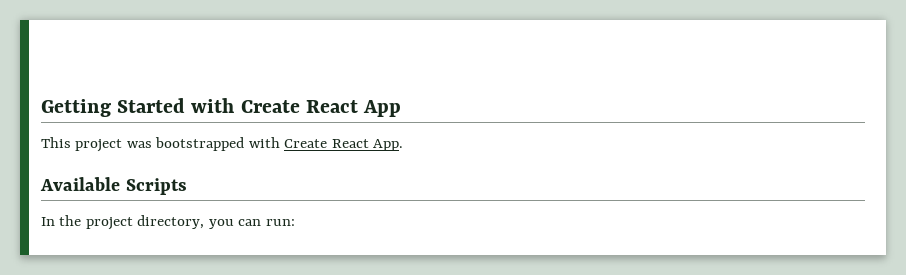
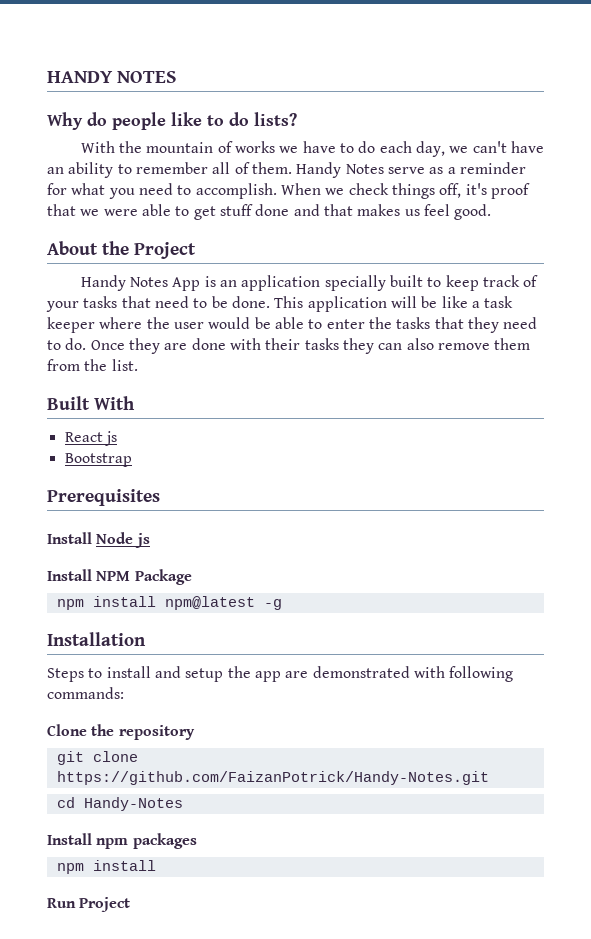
- Getting Started with Create React App
- This project was bootstrapped with Create React App.
- Available Scripts
- In the project directory, you can run:
+ HANDY NOTES
+ Why do people like to do lists?
+ With the mountain of works we have to do each day, we can't have an ability to remember all of them. Handy Notes serve as a reminder for what you need to accomplish. When we check things off, it's proof that we were able to get stuff done and that makes us feel good.
+ About the Project
+ Handy Notes App is an application specially built to keep track of your tasks that need to be done. This application will be like a task keeper where the user would be able to enter the tasks that they need to do. Once they are done with their tasks they can also remove them from the list.
+ Built With
+ React js
+ Bootstrap
+ Prerequisites
+ Install Node js
+ Install NPM Package
+ npm install npm@latest -g
+ Installation
+ Steps to install and setup the app are demonstrated with following commands:
+ Clone the repository
+ git clone https://github.com/FaizanPotrick/Handy-Notes.git
+ cd Handy-Notes
+ Install npm packages
+ npm install
+ Run Project

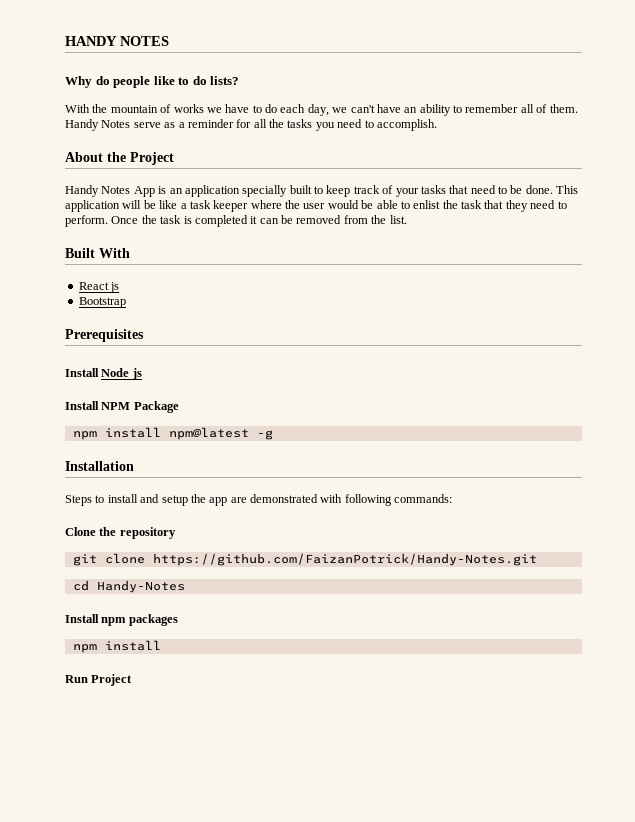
- Handy Notes serve as a reminder for what you need to accomplish. When we check things off, it's proof that we were able to get stuff done and that makes us feel good.
+ Handy Notes serve as a reminder for all the tasks you need to accomplish.
- This application will be like a task keeper where the user would be able to enter the tasks that they need to do. Once they are done with their tasks they can also remove them from the list.
+ This application will be like a task keeper where the user would be able to enlist the task that they need to perform. Once the task is completed it can be removed from the list.

